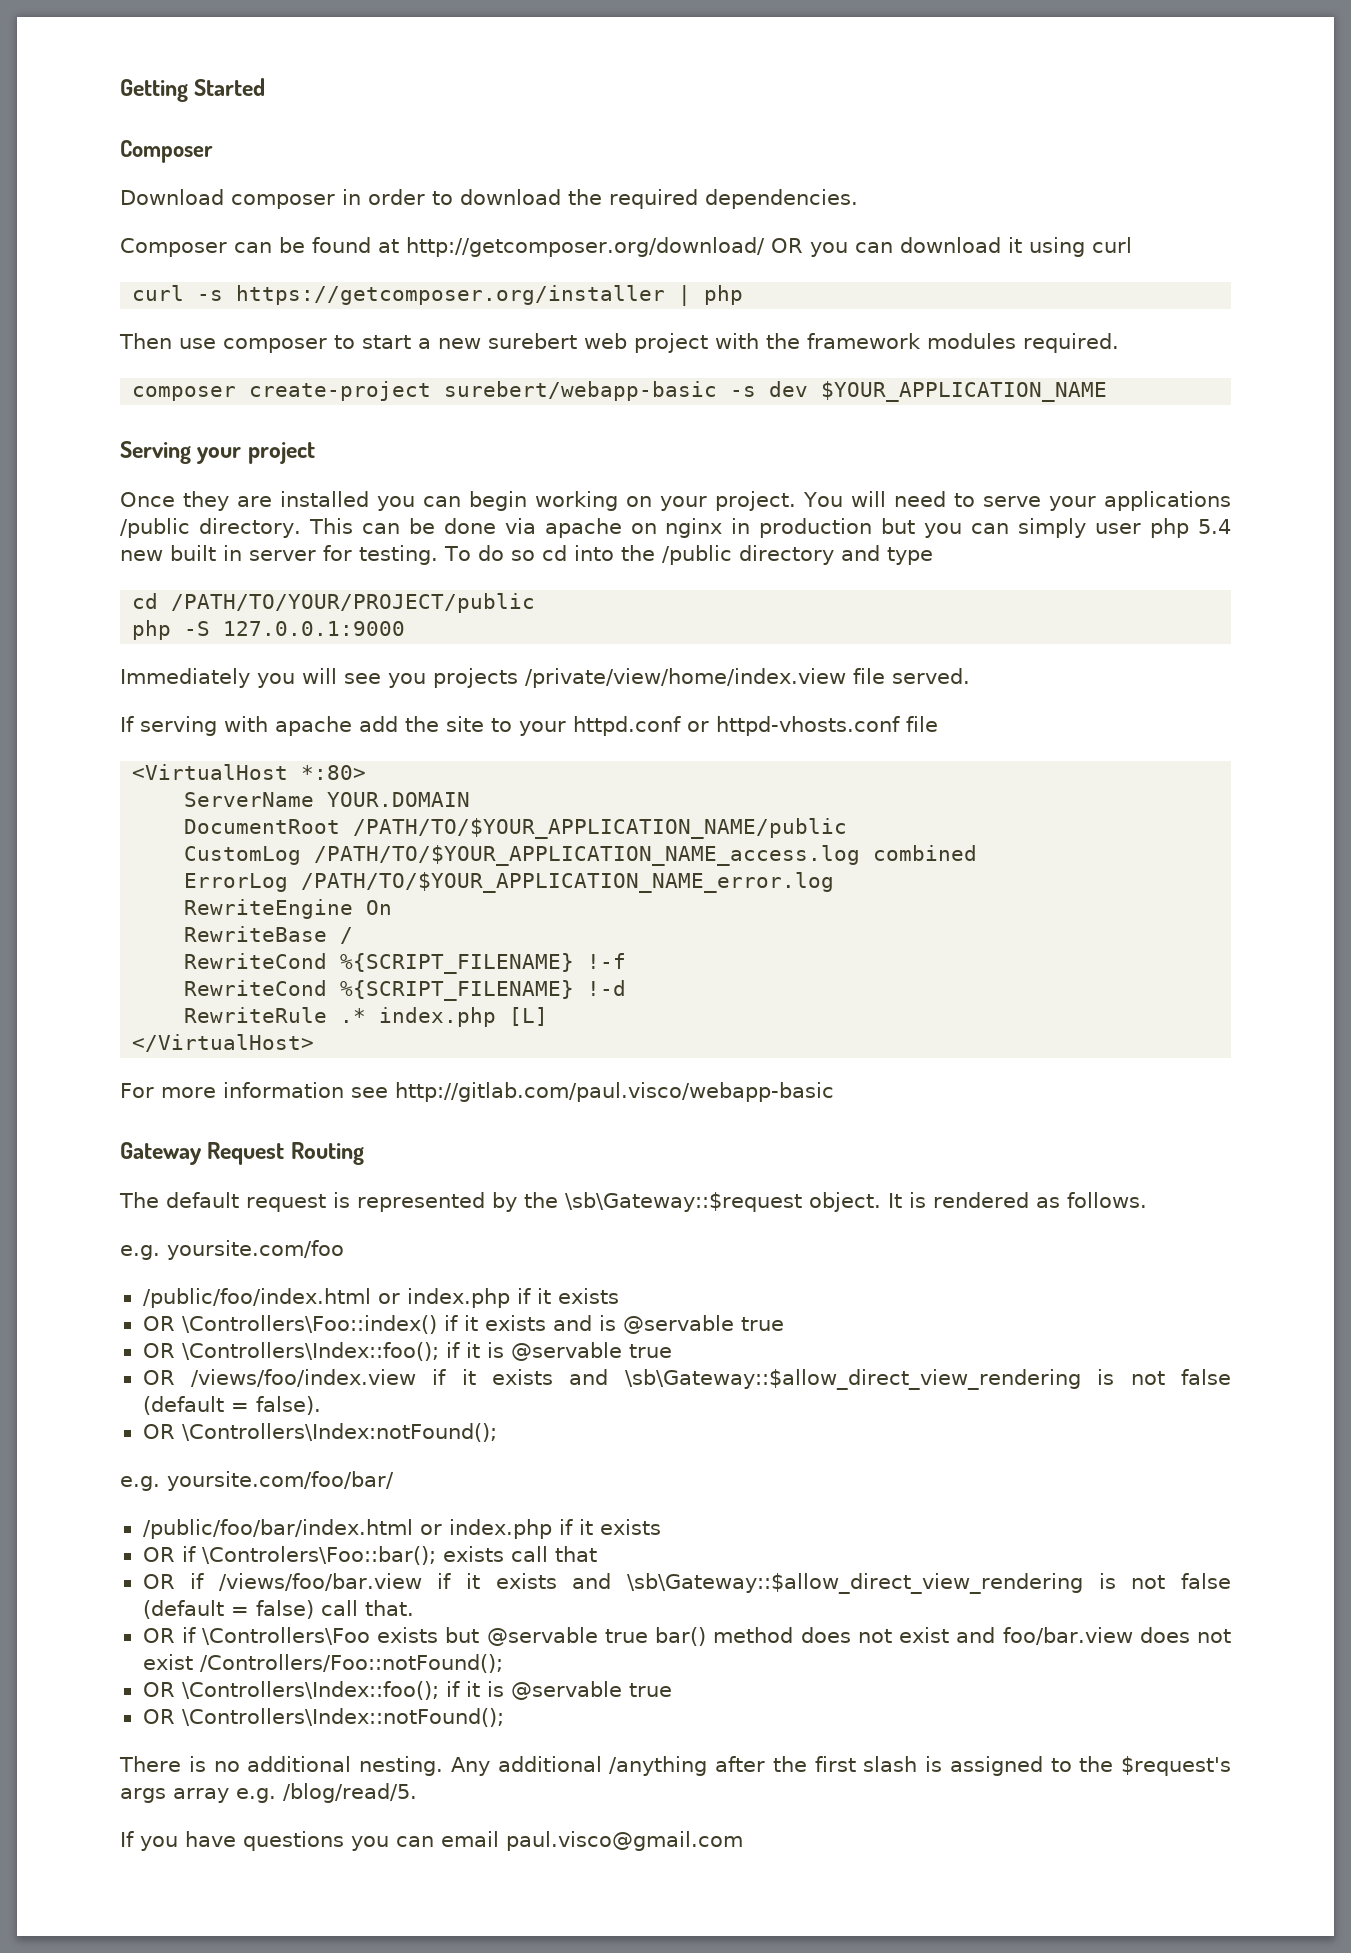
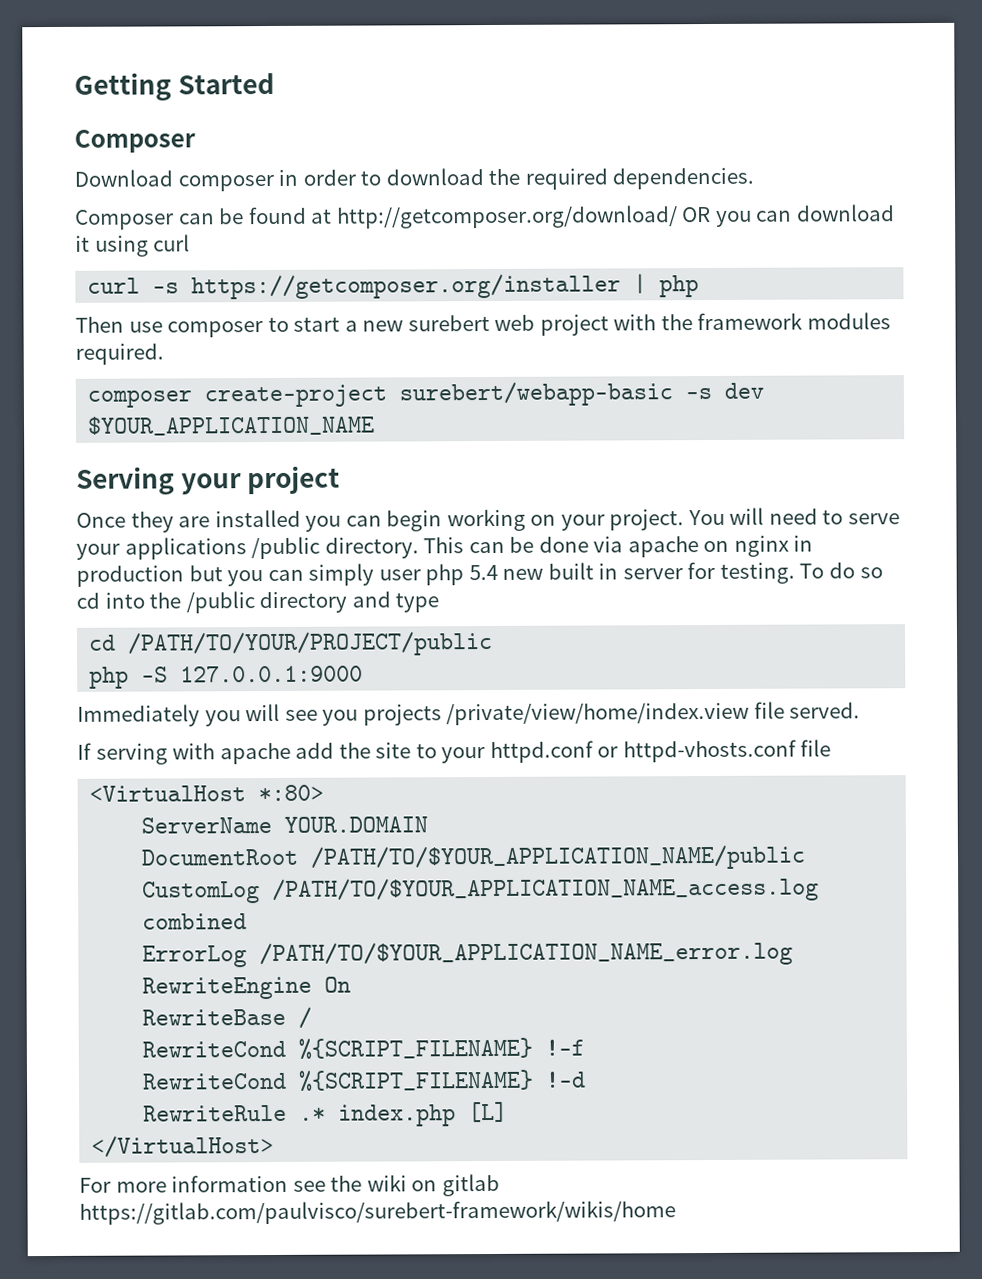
- For more information see http://gitlab.com/paul.visco/webapp-basic
- Gateway Request Routing
- The default request is represented by the \sb\Gateway::$request object. It is rendered as follows.
- e.g. yoursite.com/foo
- /public/foo/index.html or index.php if it exists
- OR \Controllers\Foo::index() if it exists and is @servable true
- OR \Controllers\Index::foo(); if it is @servable true
- OR /views/foo/index.view if it exists and \sb\Gateway::$allow_direct_view_rendering is not false (default = false).
- OR \Controllers\Index:notFound();
- e.g. yoursite.com/foo/bar/
- /public/foo/bar/index.html or index.php if it exists
- OR if \Controlers\Foo::bar(); exists call that
- OR if /views/foo/bar.view if it exists and \sb\Gateway::$allow_direct_view_rendering is not false (default = false) call that.
- OR if \Controllers\Foo exists but @servable true bar() method does not exist and foo/bar.view does not exist /Controllers/Foo::notFound();
- OR \Controllers\Index::foo(); if it is @servable true
- OR \Controllers\Index::notFound();
- There is no additional nesting. Any additional /anything after the first slash is assigned to the $request's args array e.g. /blog/read/5.
- If you have questions you can email paul.visco@gmail.com
+ For more information see the wiki on gitlab https://gitlab.com/paulvisco/surebert-framework/wikis/home

